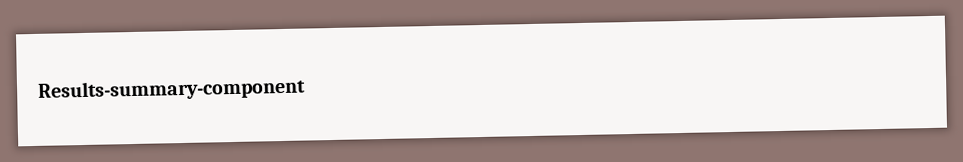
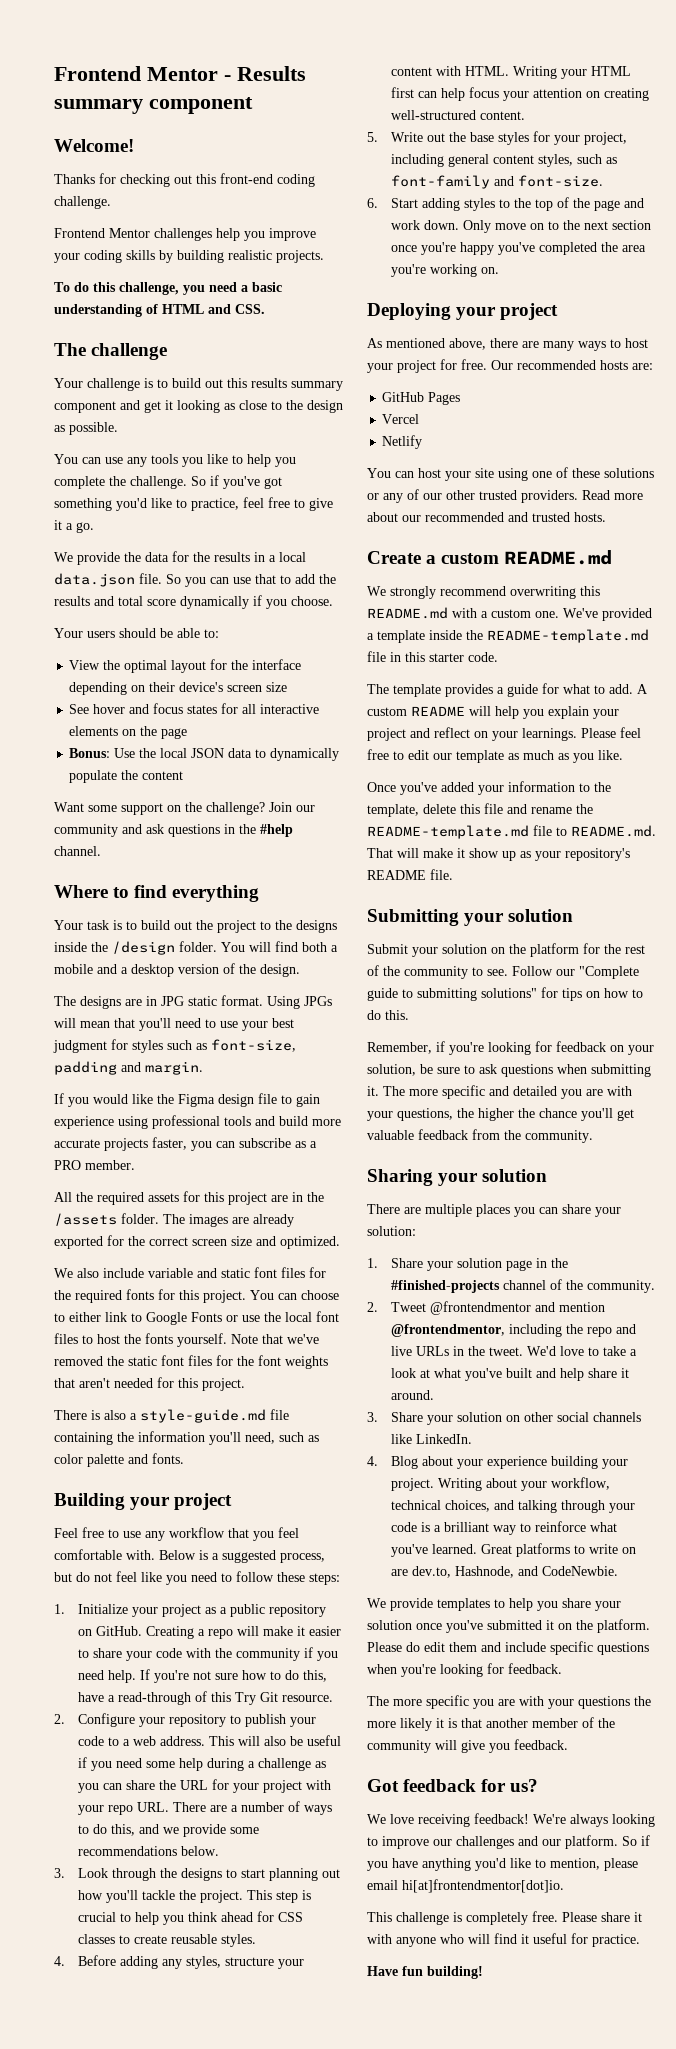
- Results-summary-component
+ Frontend Mentor - Results summary component
+ Welcome!
+ Thanks for checking out this front-end coding challenge.
+ Frontend Mentor challenges help you improve your coding skills by building realistic projects.
+ To do this challenge, you need a basic understanding of HTML and CSS.
+ The challenge
+ Your challenge is to build out this results summary component and get it looking as close to the design as possible.
+ You can use any tools you like to help you complete the challenge. So if you've got something you'd like to practice, feel free to give it a go.
+ We provide the data for the results in a local data.json file. So you can use that to add the results and total score dynamically if you choose.
+ Your users should be able to:
+ View the optimal layout for the interface depending on their device's screen size
+ See hover and focus states for all interactive elements on the page
+ Bonus: Use the local JSON data to dynamically populate the content
+ Want some support on the challenge? Join our community and ask questions in the #help channel.
+ Where to find everything
+ Your task is to build out the project to the designs inside the /design folder. You will find both a mobile and a desktop version of the design.
+ The designs are in JPG static format. Using JPGs will mean that you'll need to use your best judgment for styles such as font-size, padding and margin.
+ If you would like the Figma design file to gain experience using professional tools and build more accurate projects faster, you can subscribe as a PRO member.
+ All the required assets for this project are in the /assets folder. The images are already exported for the correct screen size and optimized.
+ We also include variable and static font files for the required fonts for this project. You can choose to either link to Google Fonts or use the local font files to host the fonts yourself. Note that we've removed the static font files for the font weights that aren't needed for this project.
+ There is also a style-guide.md file containing the information you'll need, such as color palette and fonts.
+ Building your project
+ Feel free to use any workflow that you feel comfortable with. Below is a suggested process, but do not feel like you need to follow these steps:
+ 1. Initialize your project as a public repository on GitHub. Creating a repo will make it easier to share your code with the community if you need help. If you're not sure how to do this, have a read-through of this Try Git resource.
+ 2. Configure your repository to publish your code to a web address. This will also be useful if you need some help during a challenge as you can share the URL for your project with your repo URL. There are a number of ways to do this, and we provide some recommendations below.
+ 3. Look through the designs to start planning out how you'll tackle the project. This step is crucial to help you think ahead for CSS classes to create reusable styles.
+ 4. Before adding any styles, structure your content with HTML. Writing your HTML first can help focus your attention on creating well-structured content.
+ 5. Write out the base styles for your project, including general content styles, such as font-family and font-size.
+ 6. Start adding styles to the top of the page and work down. Only move on to the next section once you're happy you've completed the area you're working on.
+ Deploying your project
+ As mentioned above, there are many ways to host your project for free. Our recommended hosts are:
+ GitHub Pages
+ Vercel
+ Netlify
+ You can host your site using one of these solutions or any of our other trusted providers. Read more about our recommended and trusted hosts.
+ Create a custom README.md
+ We strongly recommend overwriting this README.md with a custom one. We've provided a template inside the README-template.md file in this starter code.
+ The template provides a guide for what to add. A custom README will help you explain your project and reflect on your learnings. Please feel free to edit our template as much as you like.
+ Once you've added your information to the template, delete this file and rename the README-template.md file to README.md. That will make it show up as your repository's README file.
+ Submitting your solution
+ Submit your solution on the platform for the rest of the community to see. Follow our "Complete guide to submitting solutions" for tips on how to do this.
+ Remember, if you're looking for feedback on your solution, be sure to ask questions when submitting it. The more specific and detailed you are with your questions, the higher the chance you'll get valuable feedback from the community.
+ Sharing your solution
+ There are multiple places you can share your solution:
+ 1. Share your solution page in the #finished-projects channel of the community.
+ 2. Tweet @frontendmentor and mention @frontendmentor, including the repo and live URLs in the tweet. We'd love to take a look at what you've built and help share it around.
+ 3. Share your solution on other social channels like LinkedIn.
+ 4. Blog about your experience building your project. Writing about your workflow, technical choices, and talking through your code is a brilliant way to reinforce what you've learned. Great platforms to write on are dev.to, Hashnode, and CodeNewbie.
+ We provide templates to help you share your solution once you've submitted it on the platform. Please do edit them and include specific questions when you're looking for feedback.
+ The more specific you are with your questions the more likely it is that another member of the community will give you feedback.
+ Got feedback for us?
+ We love receiving feedback! We're always looking to improve our challenges and our platform. So if you have anything you'd like to mention, please email hi[at]frontendmentor[dot]io.
+ This challenge is completely free. Please share it with anyone who will find it useful for practice.
+ Have fun building!

